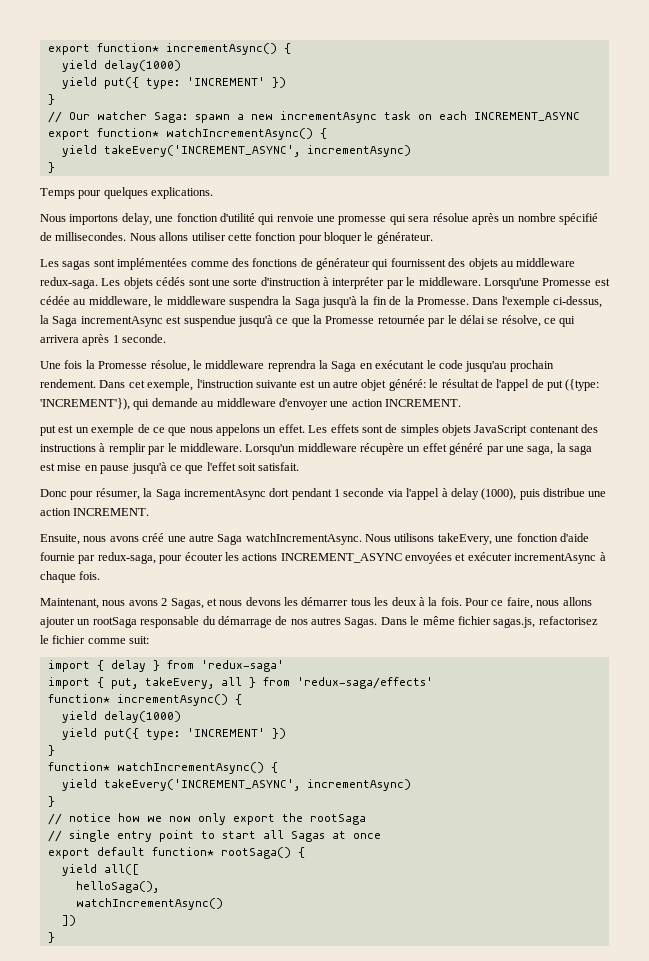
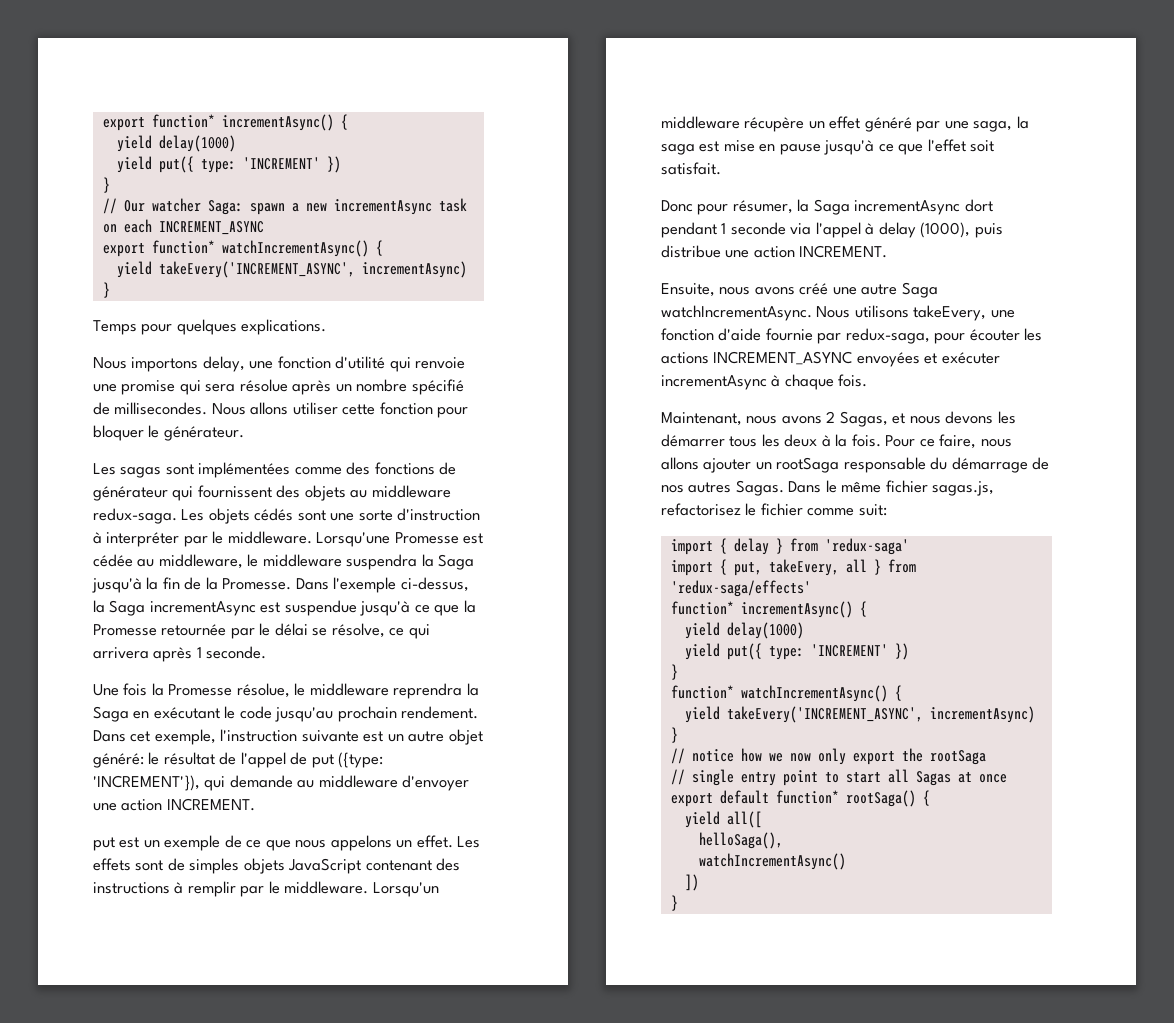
- Nous importons delay, une fonction d'utilité qui renvoie une promesse qui sera résolue après un nombre spécifié de millisecondes.
+ Nous importons delay, une fonction d'utilité qui renvoie une promise qui sera résolue après un nombre spécifié de millisecondes.

